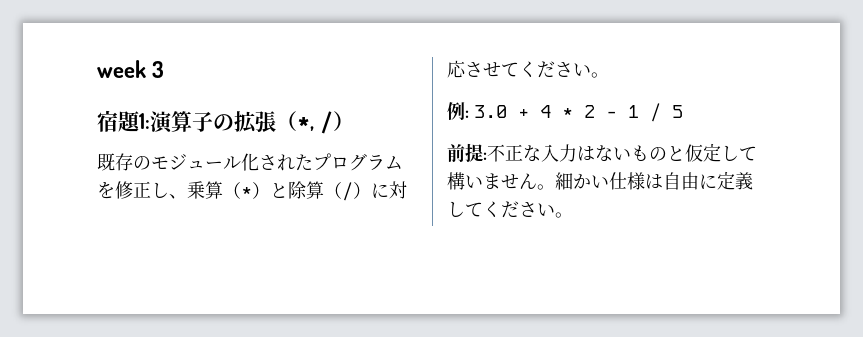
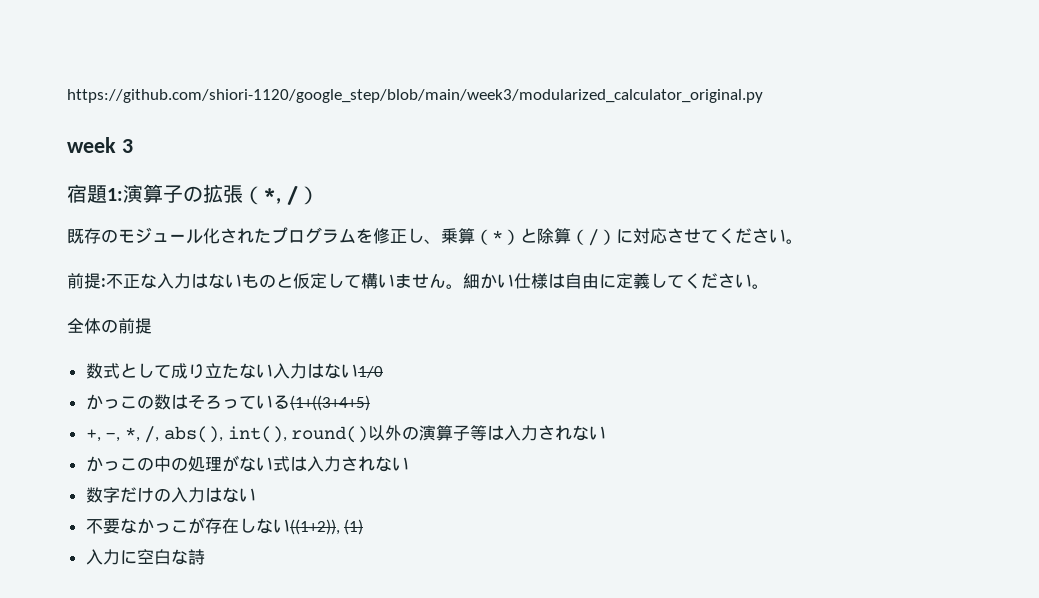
+ https://github.com/shiori-1120/google_step/blob/main/week3/modularized_calculator_original.py
- 例: 3.0 + 4 * 2 - 1 / 5
+ 全体の前提
+ 数式として成り立たない入力はない1/0
+ かっこの数はそろっている(1+((3+4+5)
+ +, -, *, /, abs(), int(), round()以外の演算子等は入力されない
+ かっこの中の処理がない式は入力されない
+ 数字だけの入力はない
+ 不要なかっこが存在しない((1+2)), (1)
+ 入力に空白な詩

